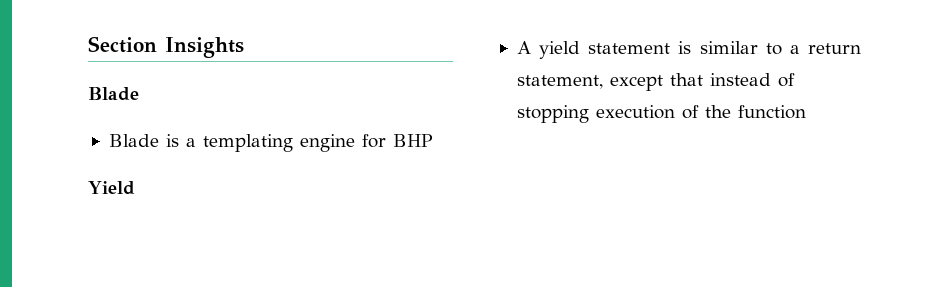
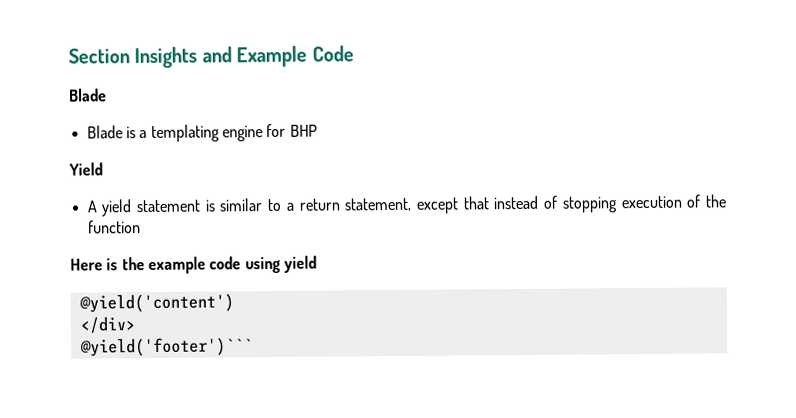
- Section Insights
+ Section Insights and Example Code
+ Here is the example code using yield
+ @yield('content')
+ </div>
+ @yield('footer')```

